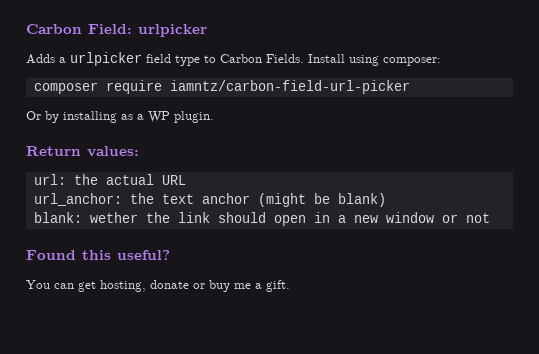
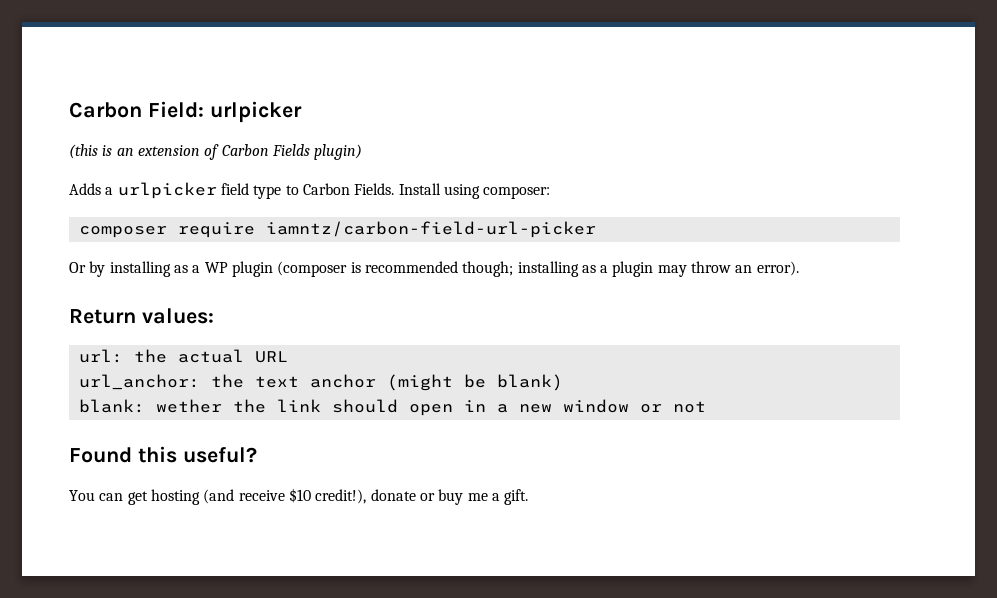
+ (this is an extension of Carbon Fields plugin)
- Or by installing as a WP plugin.
+ Or by installing as a WP plugin (composer is recommended though; installing as a plugin may throw an error).
- You can get hosting, donate or buy me a gift.
+ You can get hosting (and receive $10 credit!), donate or buy me a gift.

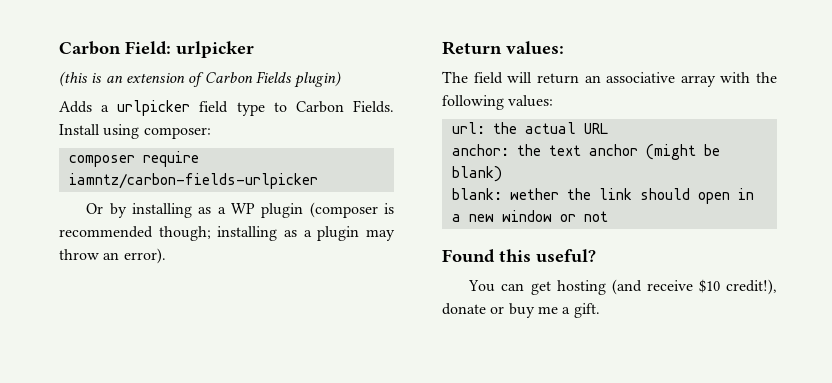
- composer require iamntz/carbon-field-url-picker
+ composer require iamntz/carbon-fields-urlpicker
+ The field will return an associative array with the following values:
- url_anchor: the text anchor (might be blank)
+ anchor: the text anchor (might be blank)

